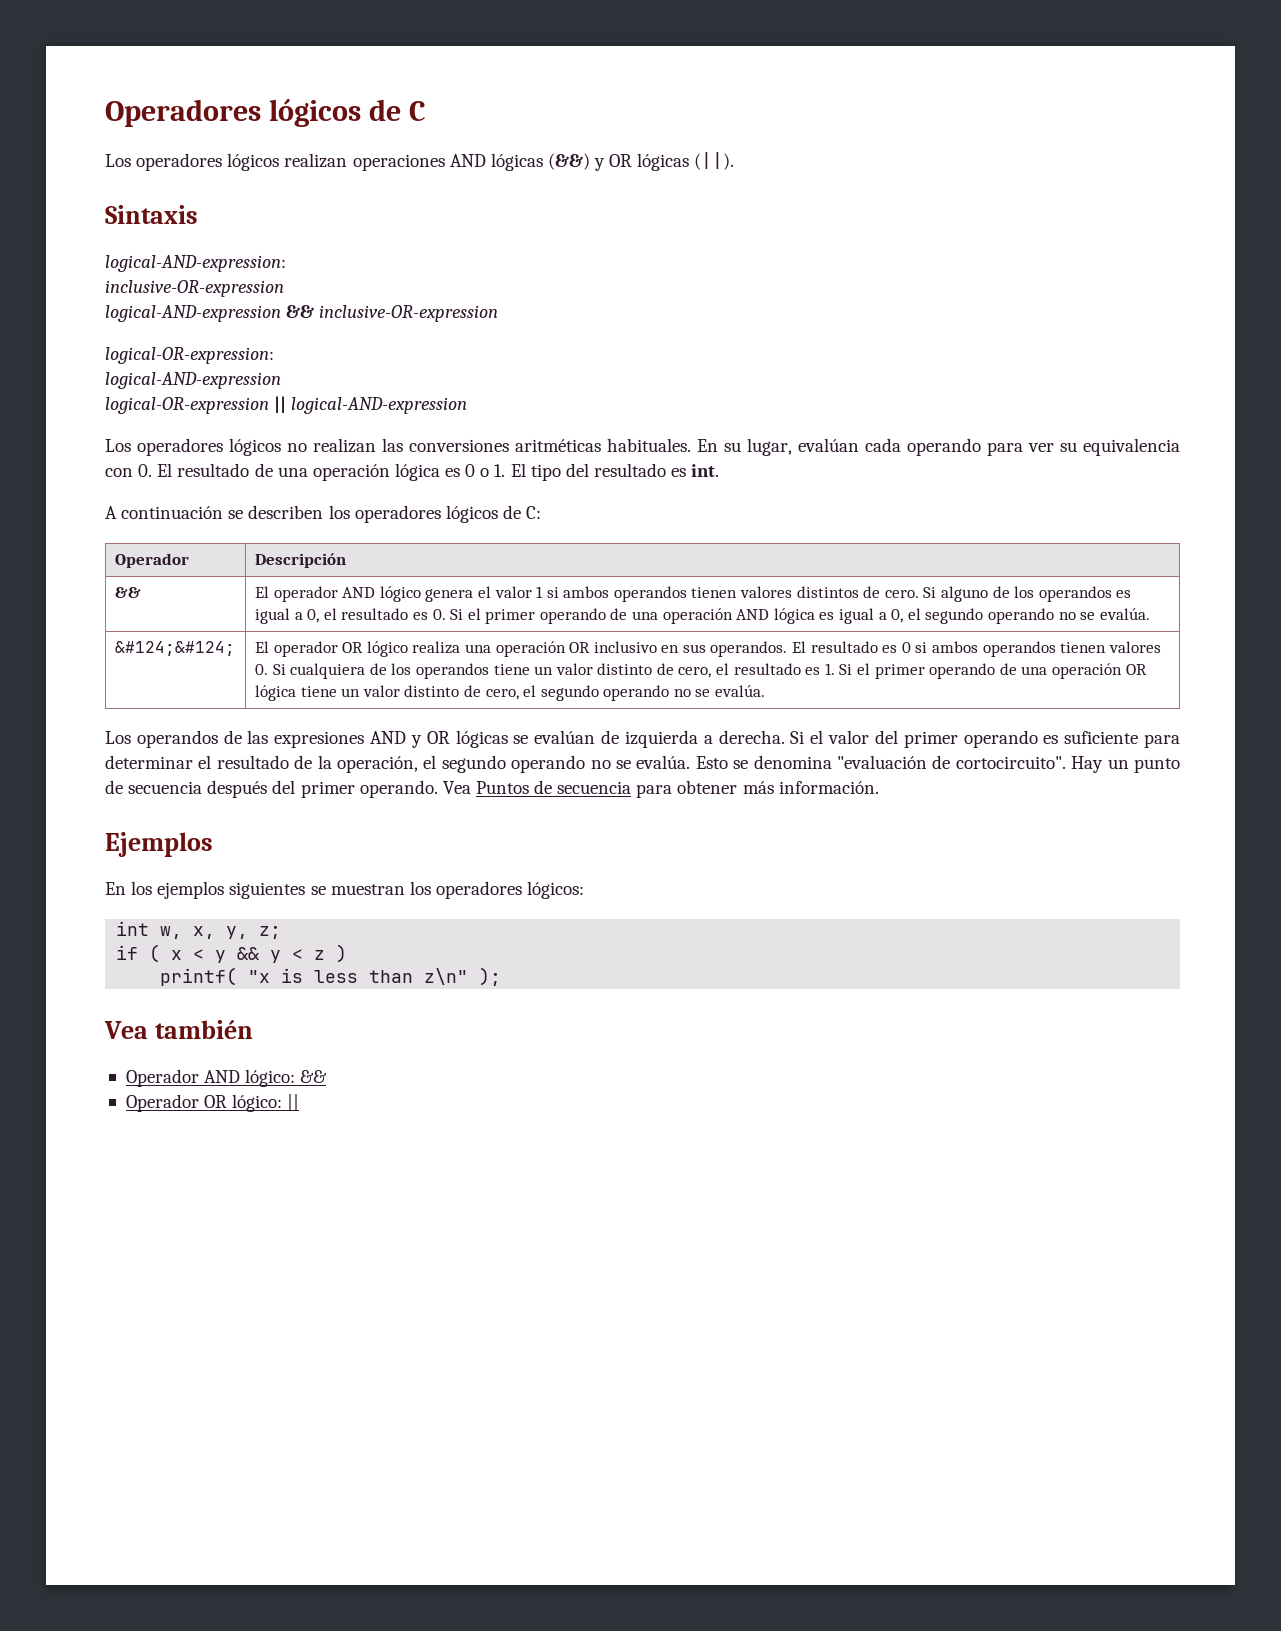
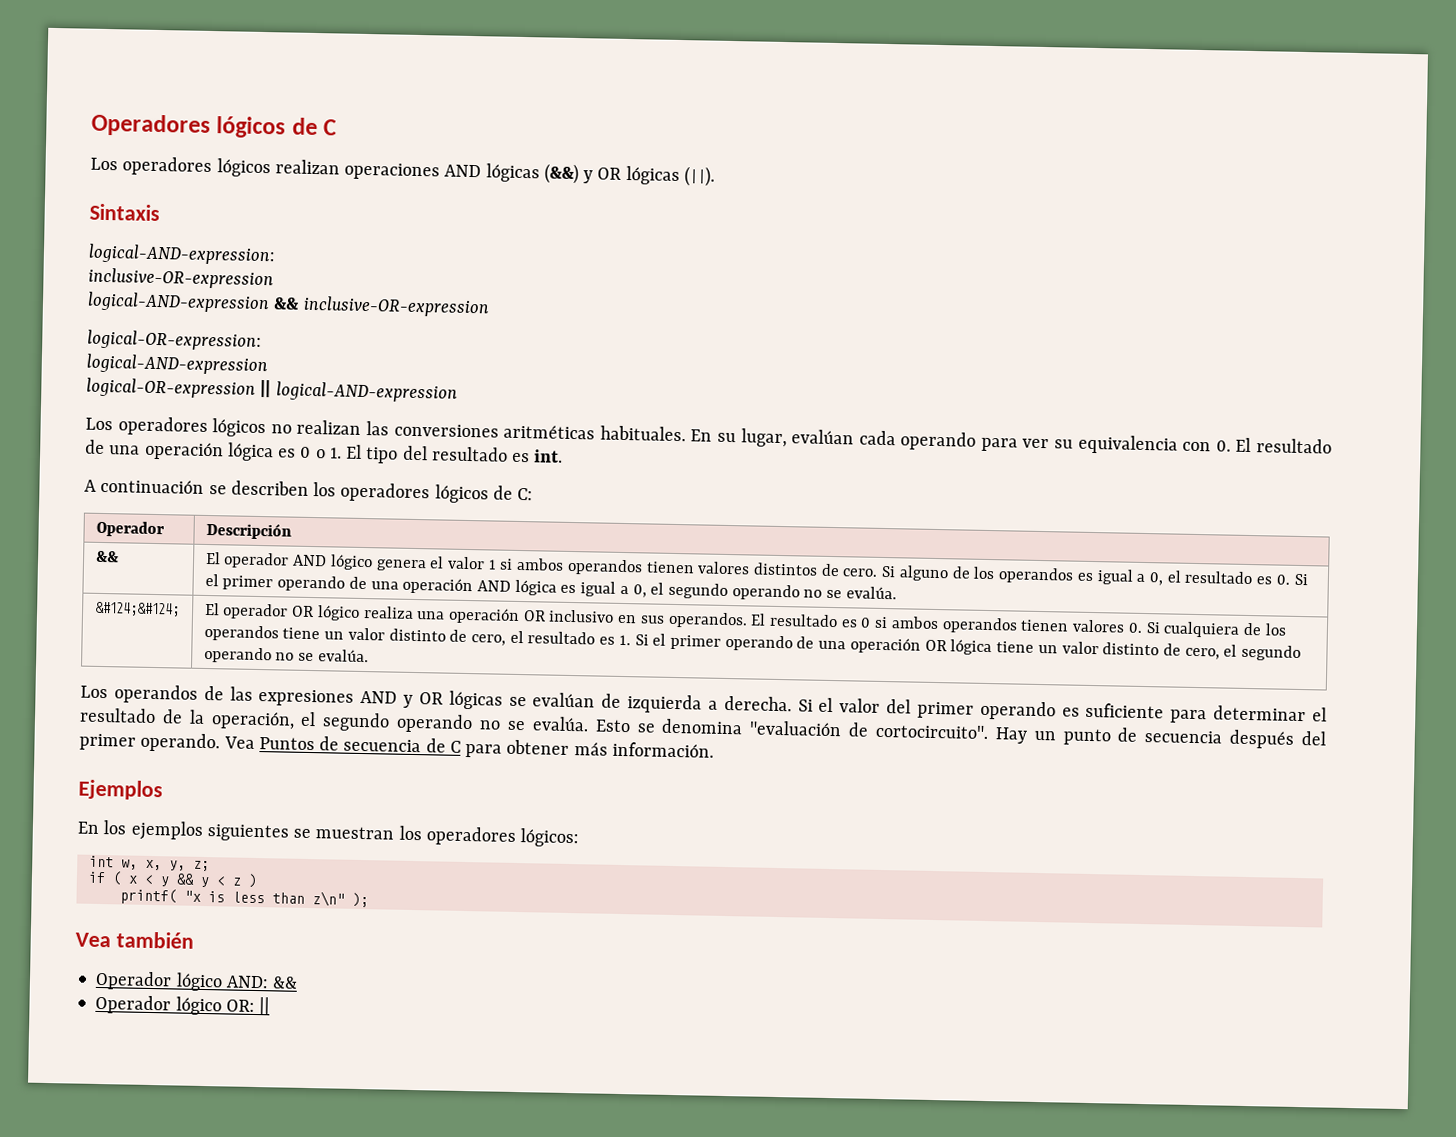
- Vea Puntos de secuencia para obtener más información.
+ Vea Puntos de secuencia de C para obtener más información.
- Operador AND lógico: &&
+ Operador lógico AND: &&
- Operador OR lógico: ||
+ Operador lógico OR: ||

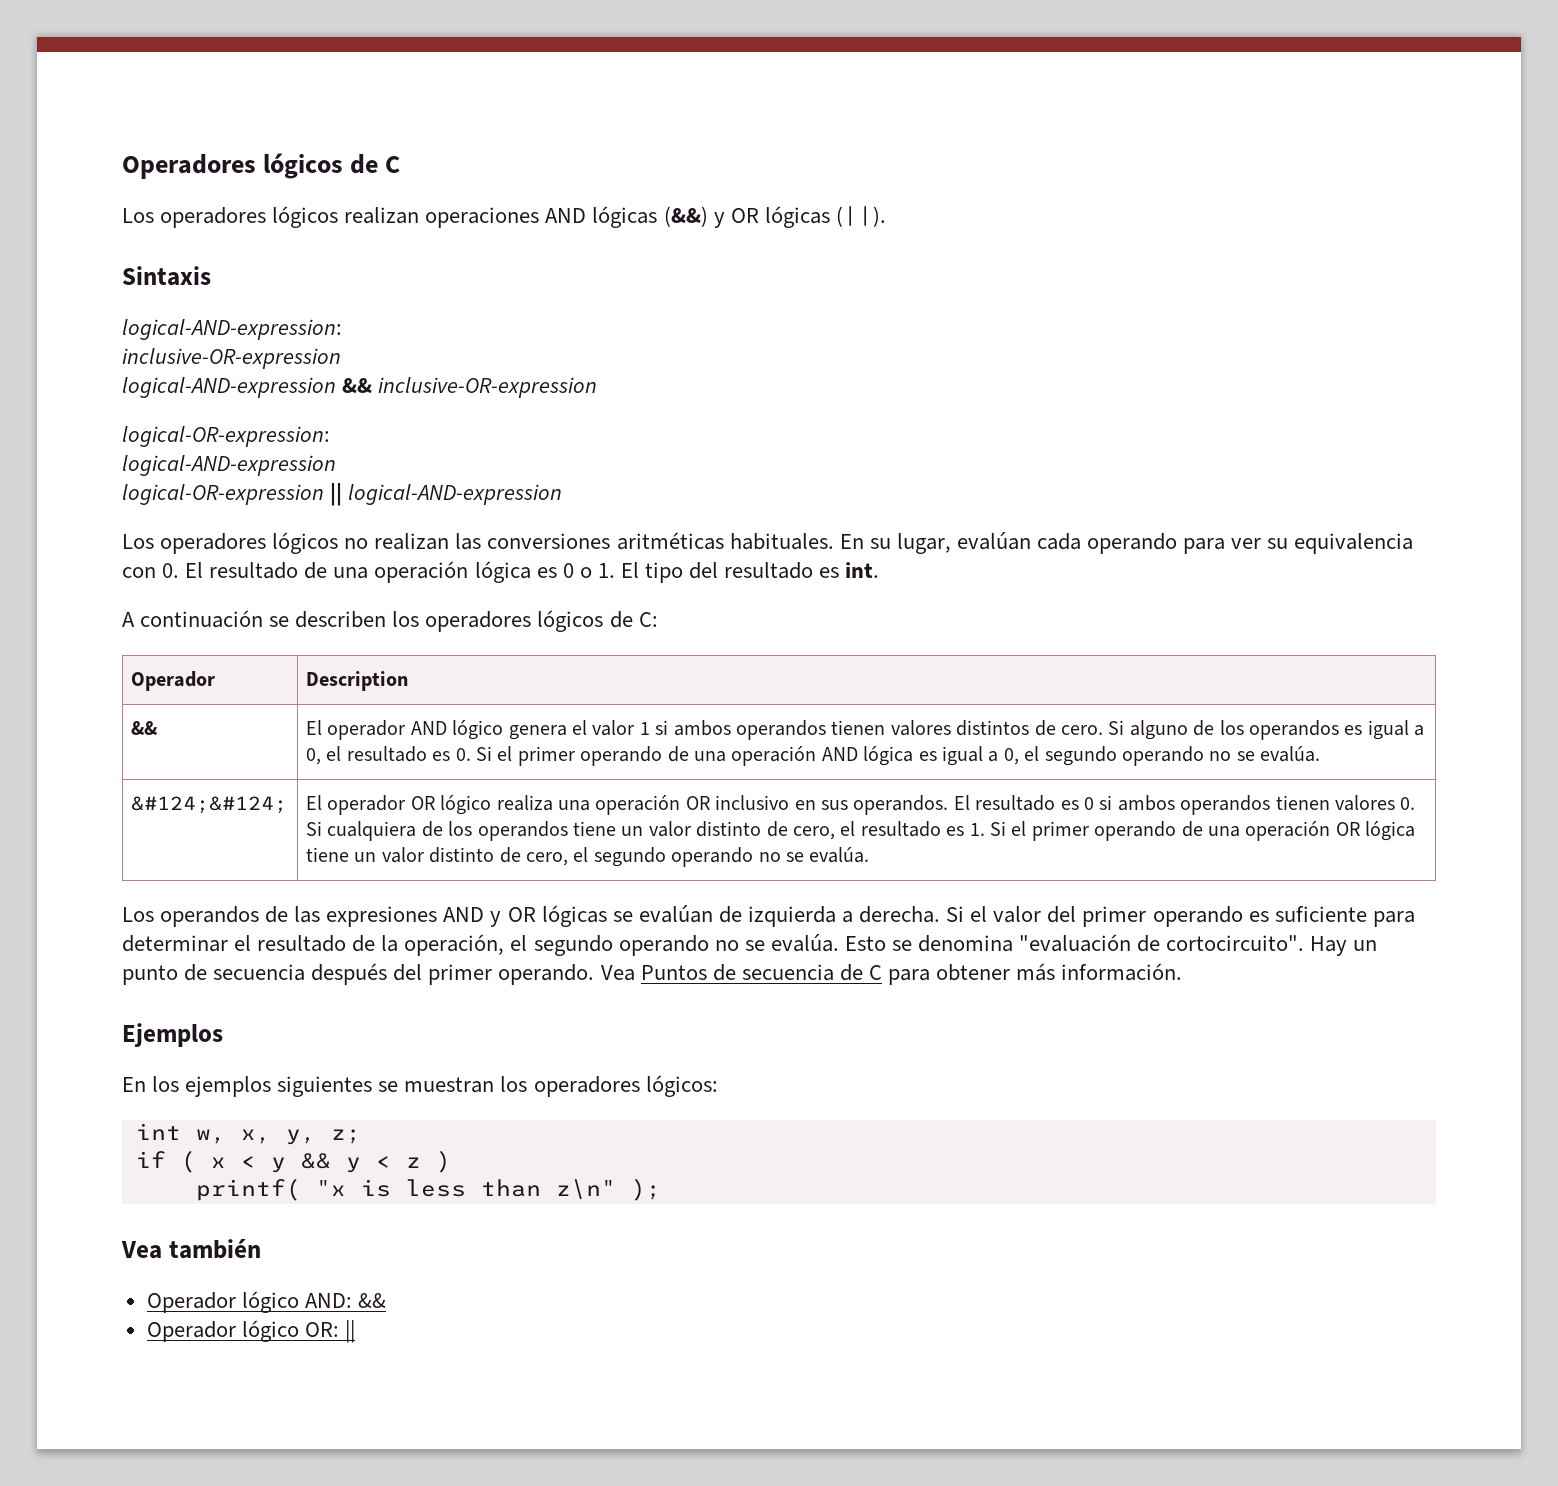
- Operador | Descripción
+ Operador | Description

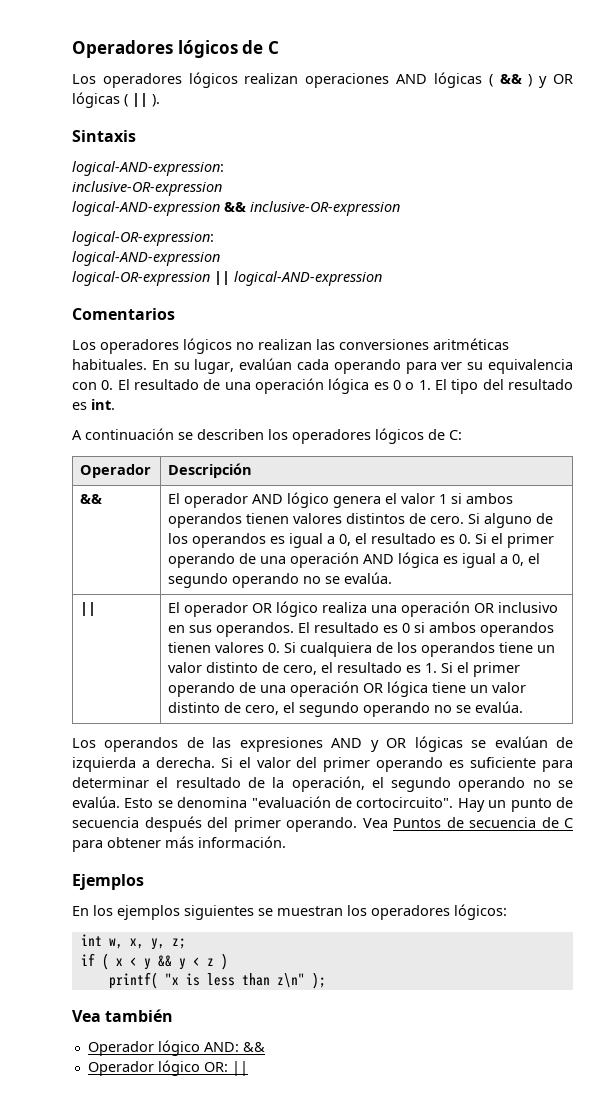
- Los operadores lógicos realizan operaciones AND lógicas (&&) y OR lógicas (||).
+ Los operadores lógicos realizan operaciones AND lógicas ( && ) y OR lógicas ( || ).
+ Comentarios
- Operador | Description
+ Operador | Descripción
  Si alguno de los operandos es igual a 0, el resultado es 0. Si el primer operando de una operación AND lógica es igual a 0, el segundo operando no se evalúa.
- &#124;&#124;
+ ||

